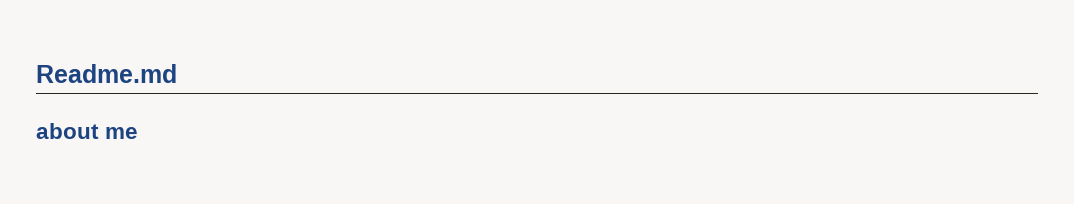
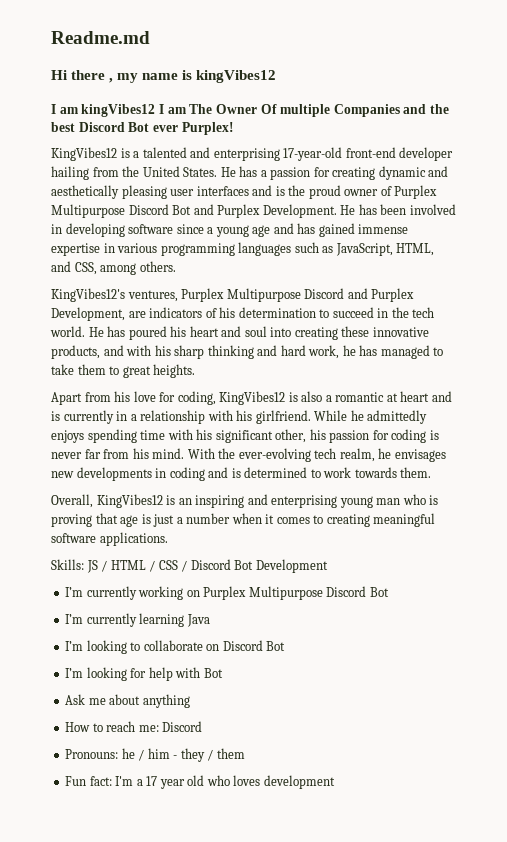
- about me
+ Hi there , my name is kingVibes12
+ I am kingVibes12 I am The Owner Of multiple Companies and the best Discord Bot ever Purplex!
+ KingVibes12 is a talented and enterprising 17-year-old front-end developer hailing from the United States. He has a passion for creating dynamic and aesthetically pleasing user interfaces and is the proud owner of Purplex Multipurpose Discord Bot and Purplex Development. He has been involved in developing software since a young age and has gained immense expertise in various programming languages such as JavaScript, HTML, and CSS, among others.
+ KingVibes12's ventures, Purplex Multipurpose Discord and Purplex Development, are indicators of his determination to succeed in the tech world. He has poured his heart and soul into creating these innovative products, and with his sharp thinking and hard work, he has managed to take them to great heights.
+ Apart from his love for coding, KingVibes12 is also a romantic at heart and is currently in a relationship with his girlfriend. While he admittedly enjoys spending time with his significant other, his passion for coding is never far from his mind. With the ever-evolving tech realm, he envisages new developments in coding and is determined to work towards them.
+ Overall, KingVibes12 is an inspiring and enterprising young man who is proving that age is just a number when it comes to creating meaningful software applications.
+ Skills: JS / HTML / CSS / Discord Bot Development
+ I’m currently working on Purplex Multipurpose Discord Bot
+ I’m currently learning Java
+ I’m looking to collaborate on Discord Bot
+ I’m looking for help with Bot
+ Ask me about anything
+ How to reach me: Discord
+ Pronouns: he / him - they / them
+ Fun fact: I'm a 17 year old who loves development

